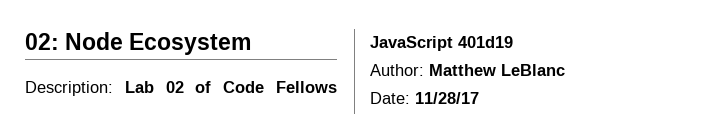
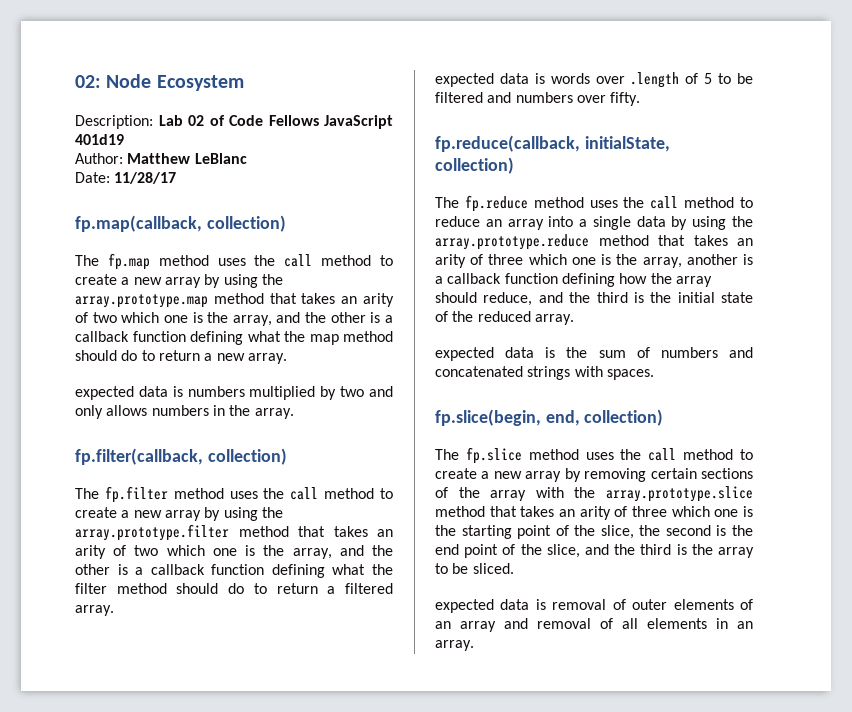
+ fp.map(callback, collection)
+ The fp.map method uses the call method to create a new array by using the array.prototype.map method that takes an arity of two which one is the array, and the other is a callback function defining what the map method should do to return a new array.
+ expected data is numbers multiplied by two and only allows numbers in the array.
+ fp.filter(callback, collection)
+ The fp.filter method uses the call method to create a new array by using the array.prototype.filter method that takes an arity of two which one is the array, and the other is a callback function defining what the filter method should do to return a filtered array.
+ expected data is words over .length of 5 to be filtered and numbers over fifty.
+ fp.reduce(callback, initialState, collection)
+ The fp.reduce method uses the call method to reduce an array into a single data by using the array.prototype.reduce method that takes an arity of three which one is the array, another is a callback function defining how the array should reduce, and the third is the initial state of the reduced array.
+ expected data is the sum of numbers and concatenated strings with spaces.
+ fp.slice(begin, end, collection)
+ The fp.slice method uses the call method to create a new array by removing certain sections of the array with the array.prototype.slice method that takes an arity of three which one is the starting point of the slice, the second is the end point of the slice, and the third is the array to be sliced.
+ expected data is removal of outer elements of an array and removal of all elements in an array.

